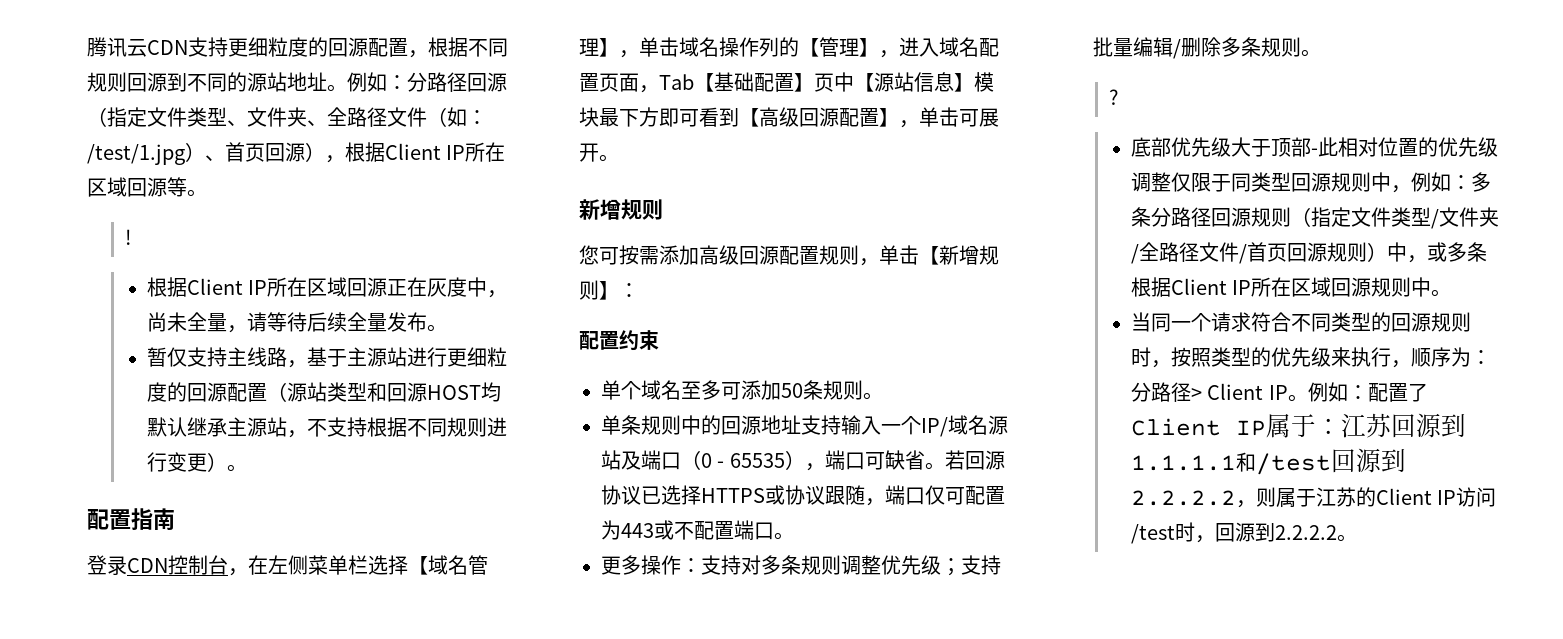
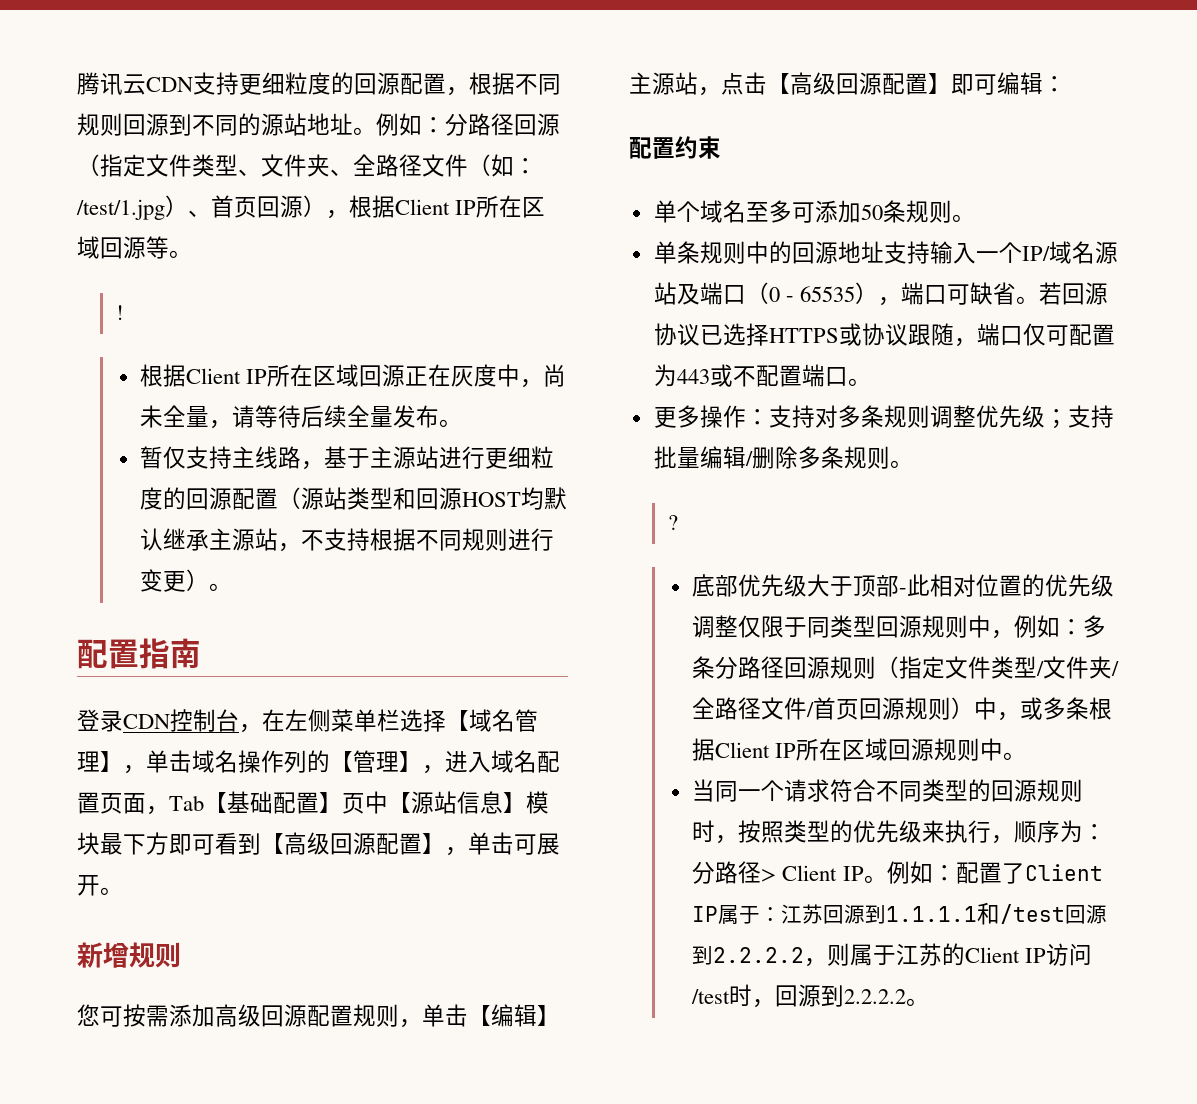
- 您可按需添加高级回源配置规则，单击【新增规则】：
+ 您可按需添加高级回源配置规则，单击【编辑】主源站，点击【高级回源配置】即可编辑：

